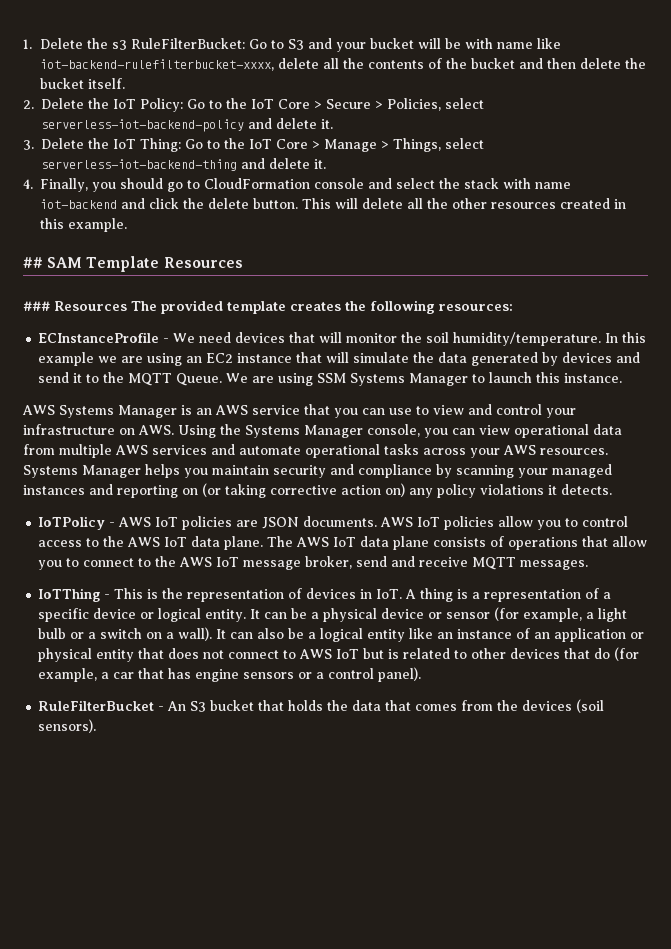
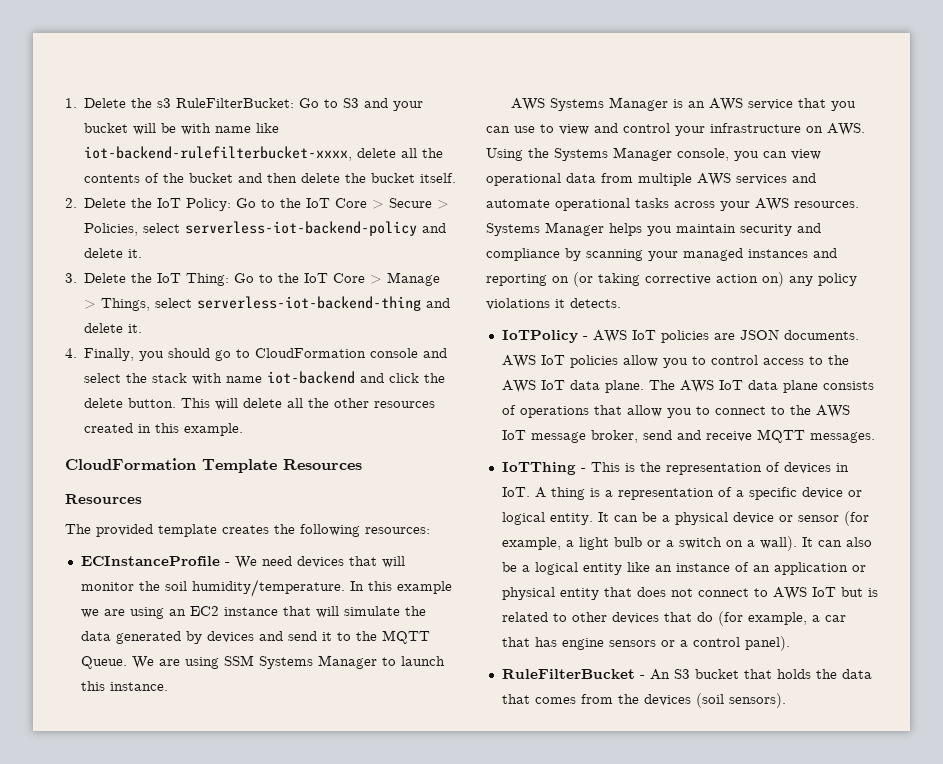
- ## SAM Template Resources
- ### Resources The provided template creates the following resources:
+ CloudFormation Template Resources
+ Resources
+ The provided template creates the following resources:

